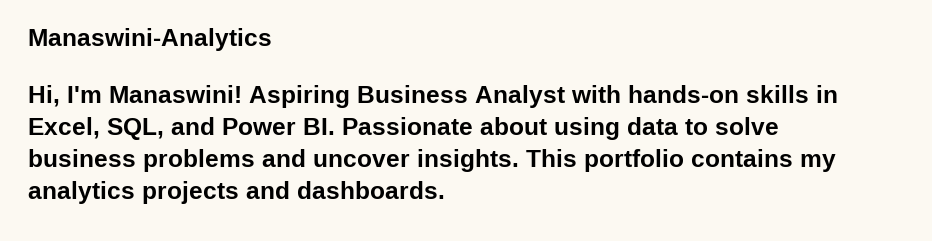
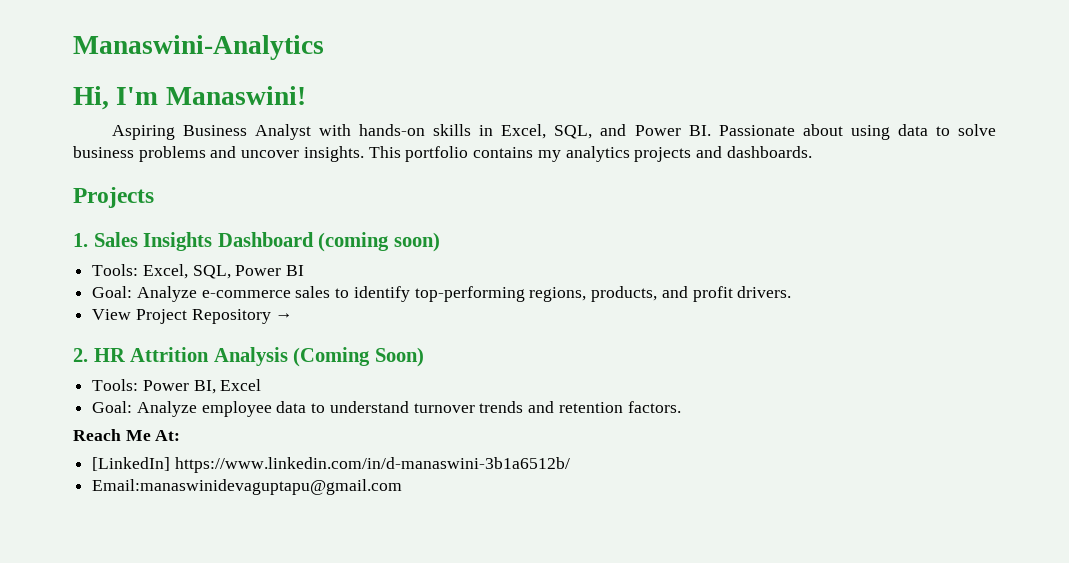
- Hi, I'm Manaswini! Aspiring Business Analyst with hands-on skills in Excel, SQL, and Power BI. Passionate about using data to solve business problems and uncover insights.
+ Hi, I'm Manaswini!
+ Aspiring Business Analyst with hands-on skills in Excel, SQL, and Power BI. Passionate about using data to solve business problems and uncover insights.
+ Projects
+ 1. Sales Insights Dashboard (coming soon)
+ Tools: Excel, SQL, Power BI
+ Goal: Analyze e-commerce sales to identify top-performing regions, products, and profit drivers.
+ View Project Repository →
+ 2. HR Attrition Analysis (Coming Soon)
+ Tools: Power BI, Excel
+ Goal: Analyze employee data to understand turnover trends and retention factors.
+ Reach Me At:
+ [LinkedIn] https://www.linkedin.com/in/d-manaswini-3b1a6512b/
+ Email:manaswinidevaguptapu@gmail.com

